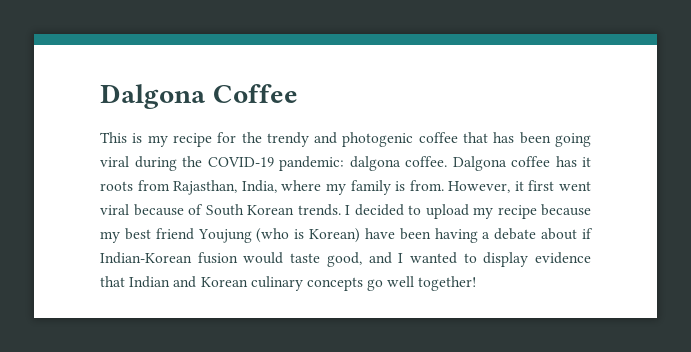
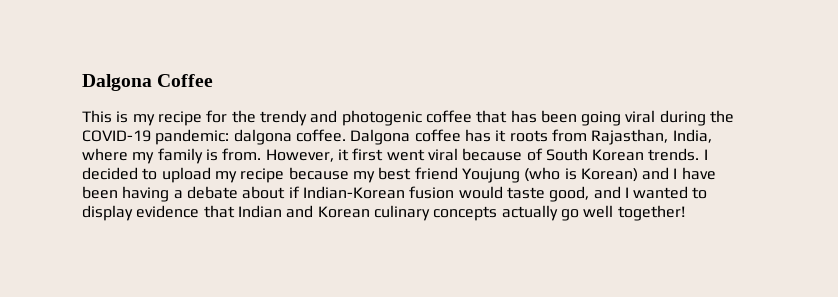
- I decided to upload my recipe because my best friend Youjung (who is Korean) have been having a debate about if Indian-Korean fusion would taste good, and I wanted to display evidence that Indian and Korean culinary concepts go well together!
+ I decided to upload my recipe because my best friend Youjung (who is Korean) and I have been having a debate about if Indian-Korean fusion would taste good, and I wanted to display evidence that Indian and Korean culinary concepts actually go well together!

